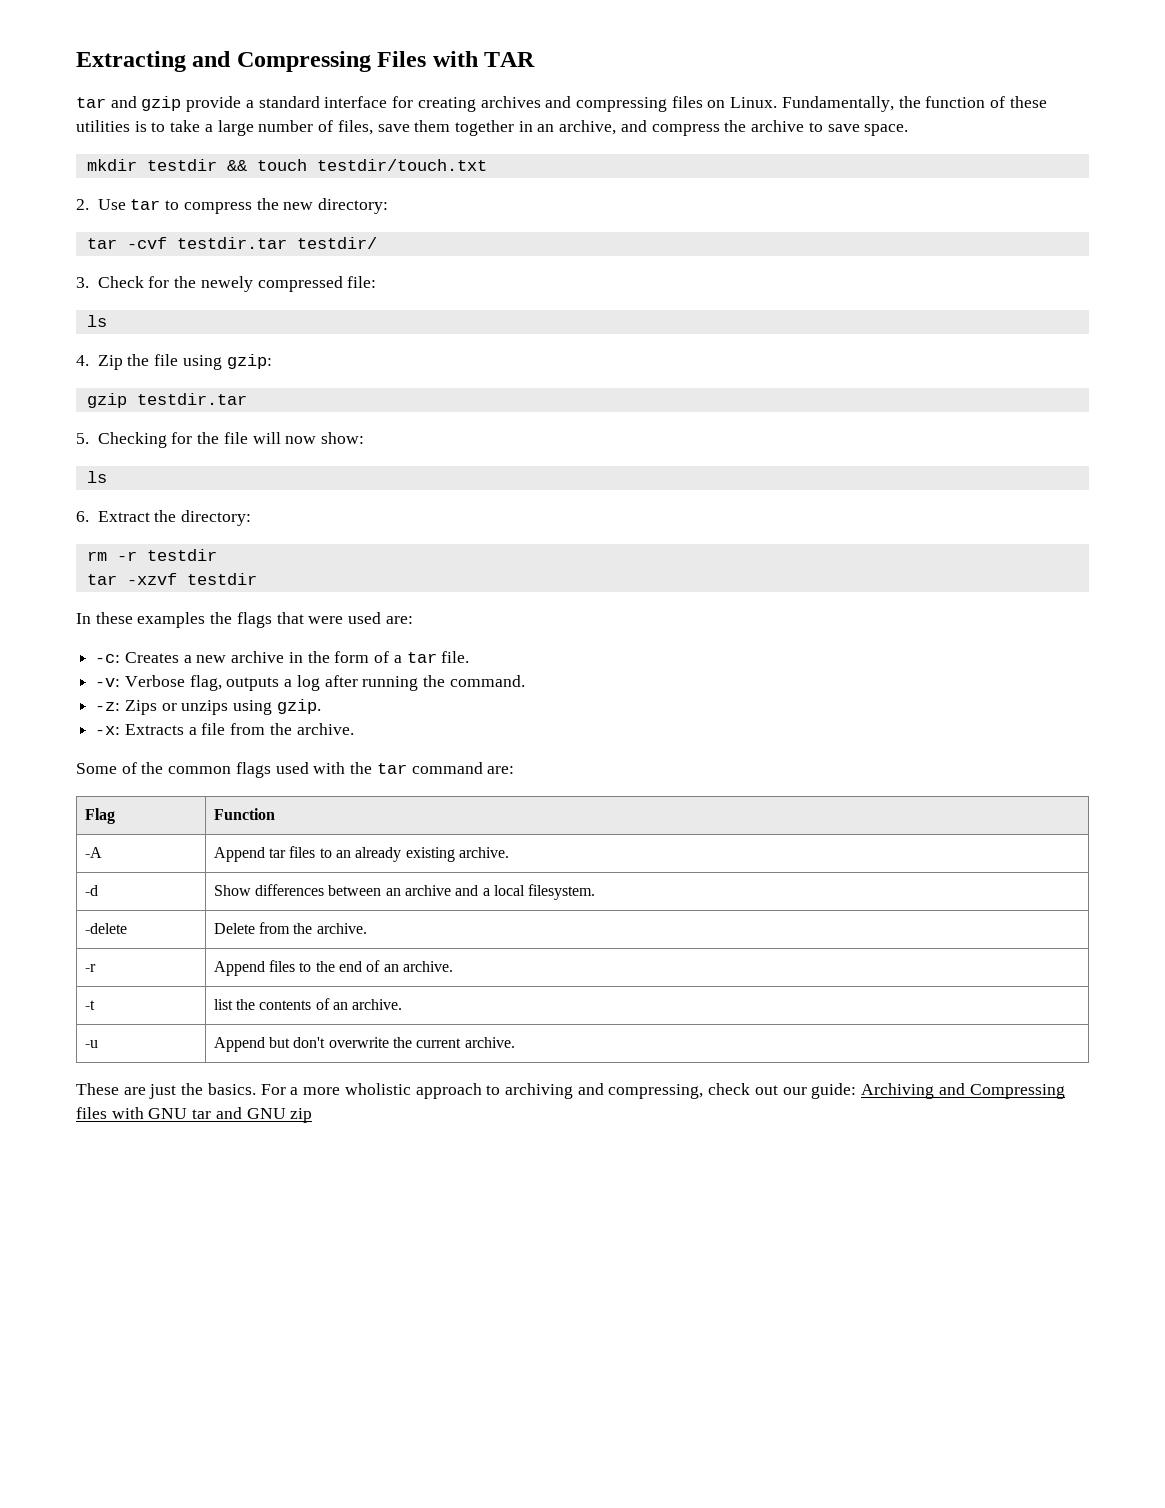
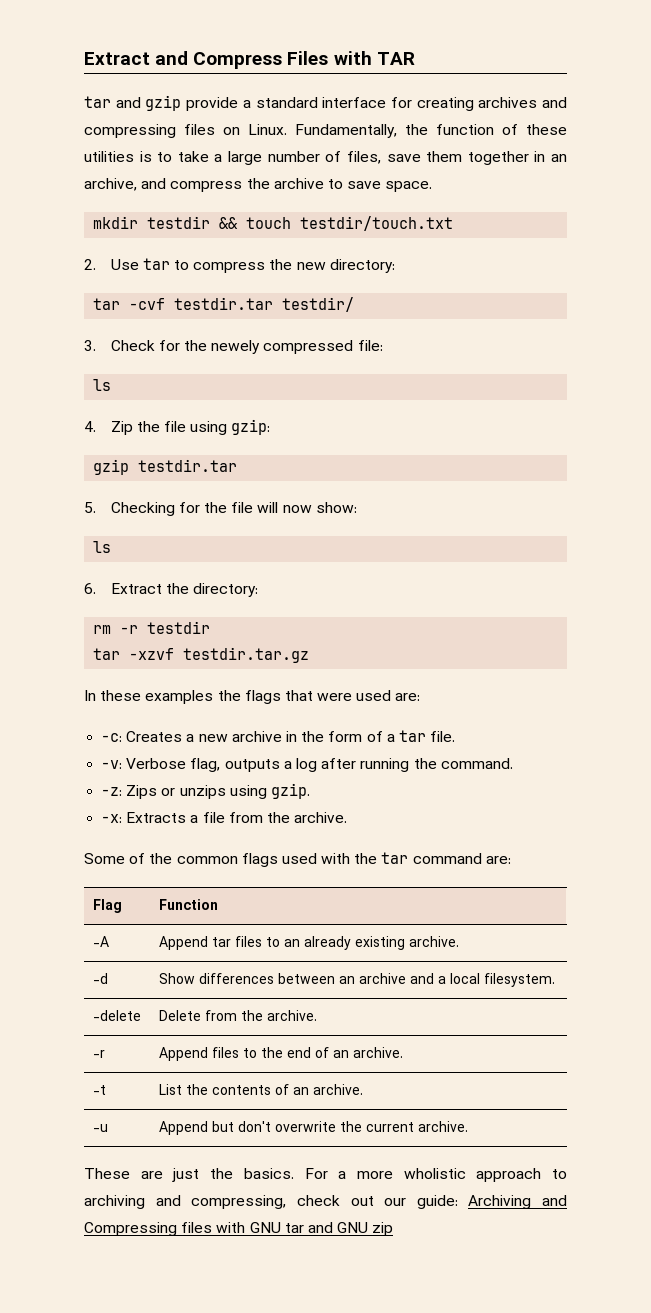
- Extracting and Compressing Files with TAR
+ Extract and Compress Files with TAR
- tar -xzvf testdir
+ tar -xzvf testdir.tar.gz
- -t | list the contents of an archive.
+ -t | List the contents of an archive.

